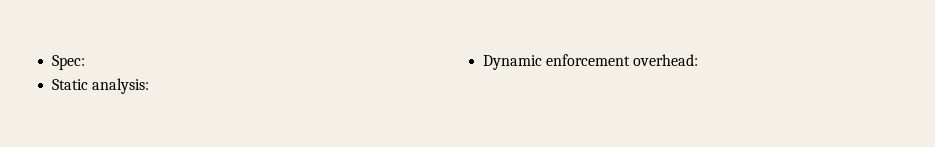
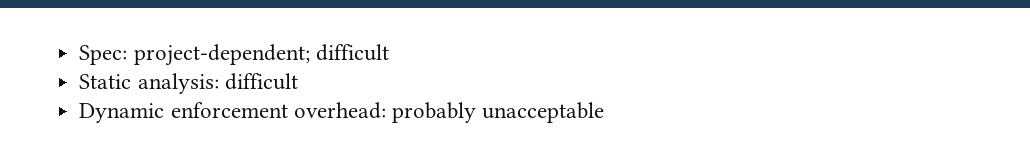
- Spec:
+ Spec: project-dependent; difficult
- Static analysis:
+ Static analysis: difficult
- Dynamic enforcement overhead:
+ Dynamic enforcement overhead: probably unacceptable

